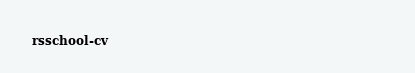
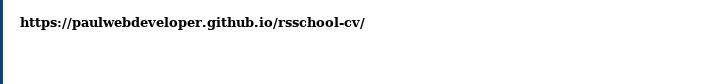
- rsschool-cv
+ https://paulwebdeveloper.github.io/rsschool-cv/

